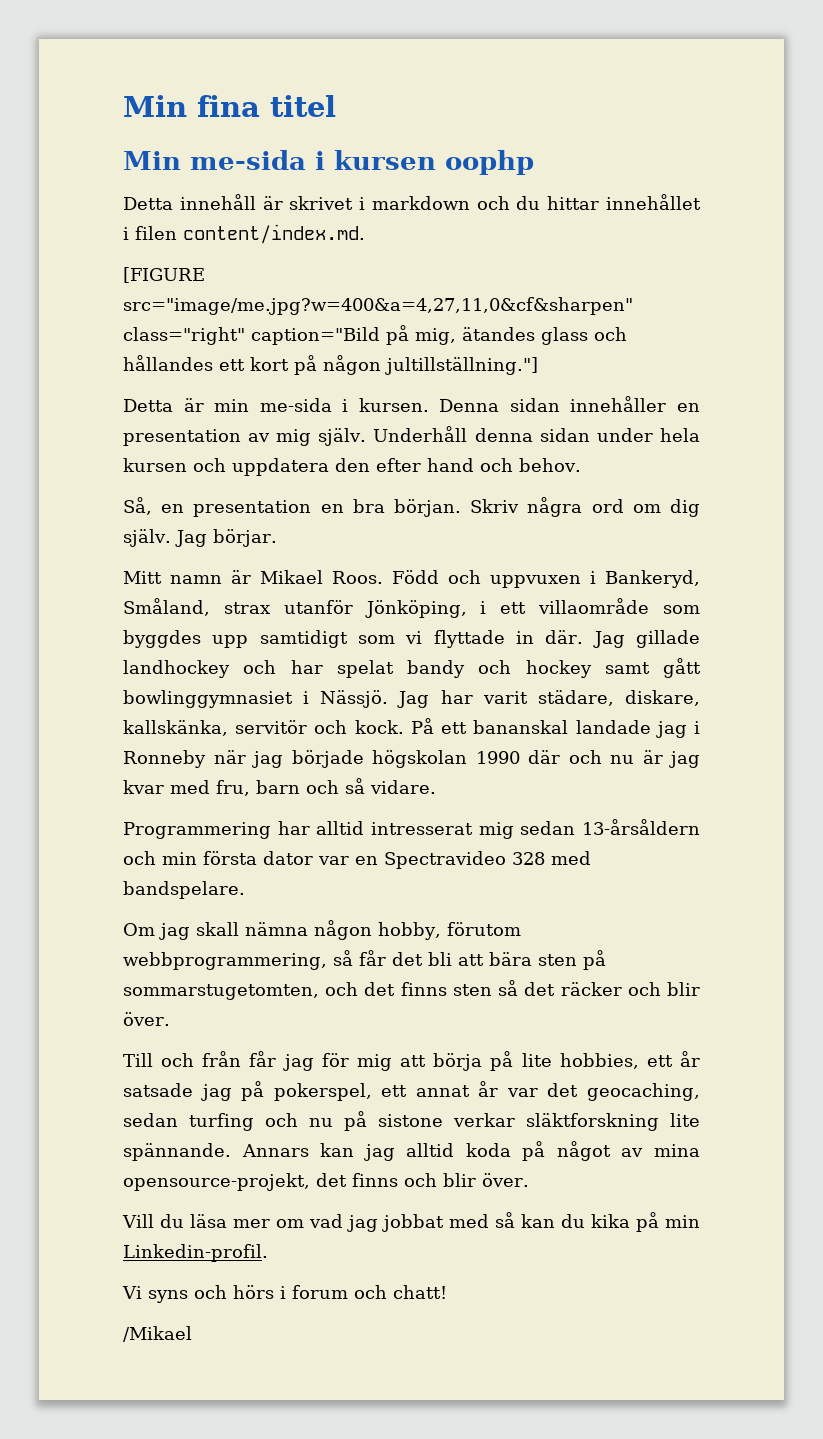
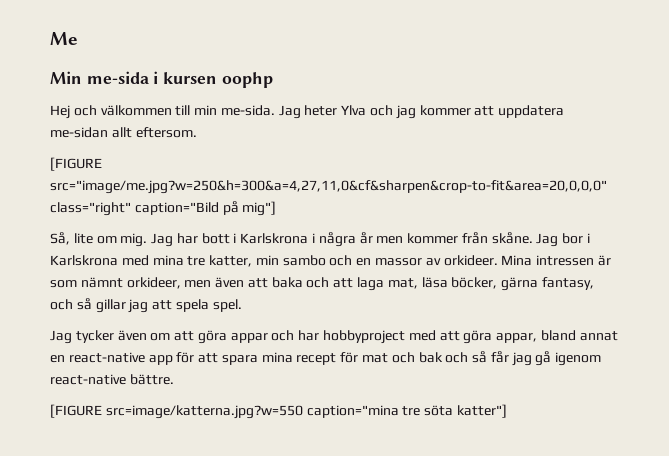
- Min fina titel
+ Me
- Detta innehåll är skrivet i markdown och du hittar innehållet i filen content/index.md.
- [FIGURE src="image/me.jpg?w=400&a=4,27,11,0&cf&sharpen" class="right" caption="Bild på mig, ätandes glass och hållandes ett kort på någon jultillställning."]
- Detta är min me-sida i kursen. Denna sidan innehåller en presentation av mig själv. Underhåll denna sidan under hela kursen och uppdatera den efter hand och behov.
- Så, en presentation en bra början. Skriv några ord om dig själv. Jag börjar.
- Mitt namn är Mikael Roos. Född och uppvuxen i Bankeryd, Småland, strax utanför Jönköping, i ett villaområde som byggdes upp samtidigt som vi flyttade in där. Jag gillade landhockey och har spelat bandy och hockey samt gått bowlinggymnasiet i Nässjö. Jag har varit städare, diskare, kallskänka, servitör och kock. På ett bananskal landade jag i Ronneby när jag började högskolan 1990 där och nu är jag kvar med fru, barn och så vidare.
- Programmering har alltid intresserat mig sedan 13-årsåldern och min första dator var en Spectravideo 328 med bandspelare.
- Om jag skall nämna någon hobby, förutom webbprogrammering, så får det bli att bära sten på sommarstugetomten, och det finns sten så det räcker och blir över.
- Till och från får jag för mig att börja på lite hobbies, ett år satsade jag på pokerspel, ett annat år var det geocaching, sedan turfing och nu på sistone verkar släktforskning lite spännande. Annars kan jag alltid koda på något av mina opensource-projekt, det finns och blir över.
- Vill du läsa mer om vad jag jobbat med så kan du kika på min Linkedin-profil.
- Vi syns och hörs i forum och chatt!
- /Mikael
+ Hej och välkommen till min me-sida. Jag heter Ylva och jag kommer att uppdatera me-sidan allt eftersom.
+ [FIGURE src="image/me.jpg?w=250&h=300&a=4,27,11,0&cf&sharpen&crop-to-fit&area=20,0,0,0" class="right" caption="Bild på mig"]
+ Så, lite om mig. Jag har bott i Karlskrona i några år men kommer från skåne. Jag bor i Karlskrona med mina tre katter, min sambo och en massor av orkideer. Mina intressen är som nämnt orkideer, men även att baka och att laga mat, läsa böcker, gärna fantasy, och så gillar jag att spela spel.
+ Jag tycker även om att göra appar och har hobbyproject med att göra appar, bland annat en react-native app för att spara mina recept för mat och bak och så får jag gå igenom react-native bättre.
+ [FIGURE src=image/katterna.jpg?w=550 caption="mina tre söta katter"]

